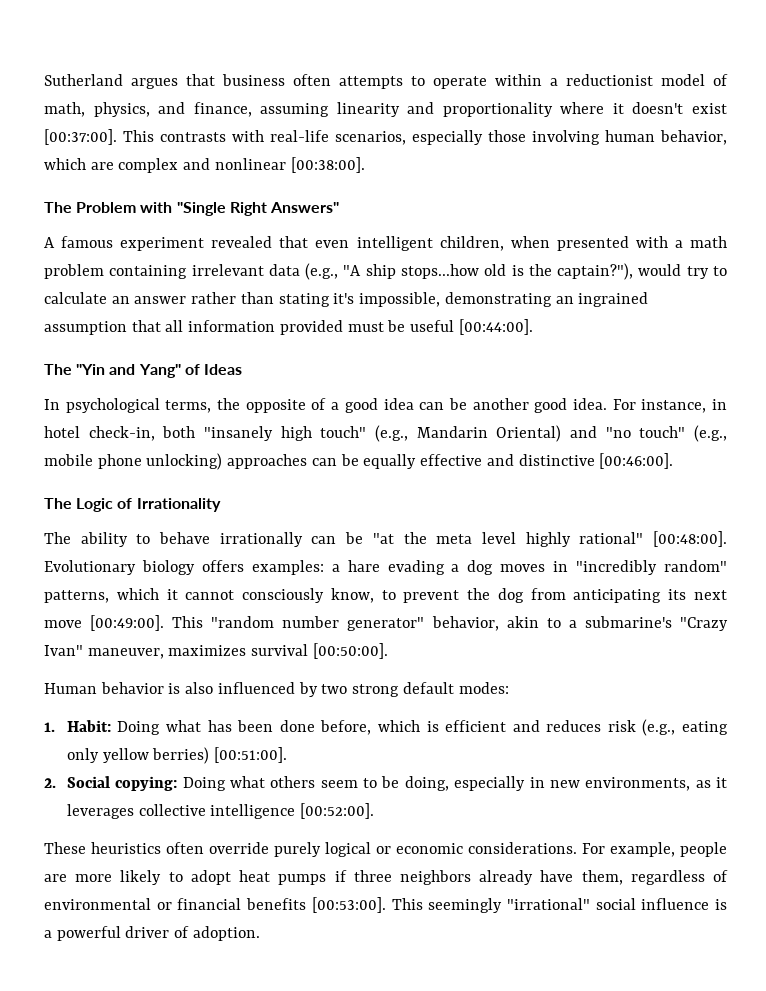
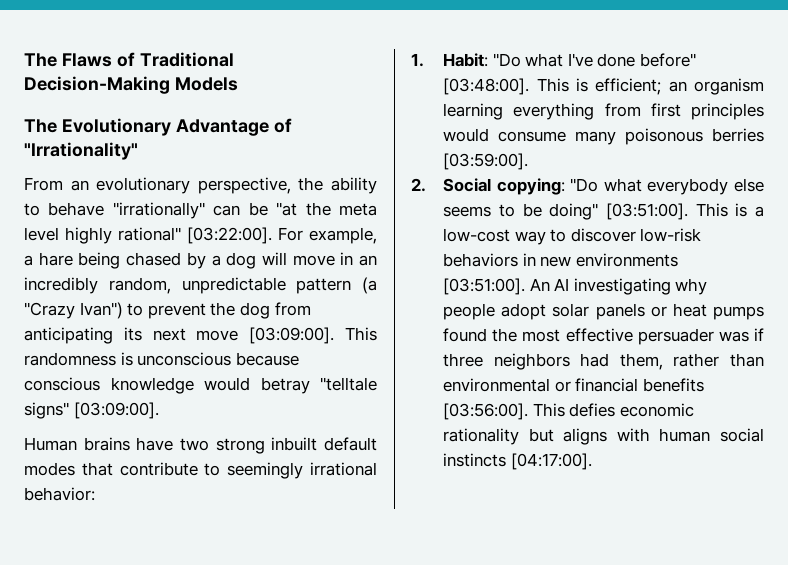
- Sutherland argues that business often attempts to operate within a reductionist model of math, physics, and finance, assuming linearity and proportionality where it doesn't exist [00:37:00]. This contrasts with real-life scenarios, especially those involving human behavior, which are complex and nonlinear [00:38:00].
- The Problem with "Single Right Answers"
- A famous experiment revealed that even intelligent children, when presented with a math problem containing irrelevant data (e.g., "A ship stops...how old is the captain?"), would try to calculate an answer rather than stating it's impossible, demonstrating an ingrained assumption that all information provided must be useful [00:44:00].
- The "Yin and Yang" of Ideas
- In psychological terms, the opposite of a good idea can be another good idea. For instance, in hotel check-in, both "insanely high touch" (e.g., Mandarin Oriental) and "no touch" (e.g., mobile phone unlocking) approaches can be equally effective and distinctive [00:46:00].
- The Logic of Irrationality
- The ability to behave irrationally can be "at the meta level highly rational" [00:48:00]. Evolutionary biology offers examples: a hare evading a dog moves in "incredibly random" patterns, which it cannot consciously know, to prevent the dog from anticipating its next move [00:49:00]. This "random number generator" behavior, akin to a submarine's "Crazy Ivan" maneuver, maximizes survival [00:50:00].
- Human behavior is also influenced by two strong default modes:
- 1. Habit: Doing what has been done before, which is efficient and reduces risk (e.g., eating only yellow berries) [00:51:00].
- 2. Social copying: Doing what others seem to be doing, especially in new environments, as it leverages collective intelligence [00:52:00].
- These heuristics often override purely logical or economic considerations. For example, people are more likely to adopt heat pumps if three neighbors already have them, regardless of environmental or financial benefits [00:53:00]. This seemingly "irrational" social influence is a powerful driver of adoption.
+ The Flaws of Traditional Decision-Making Models
+ The Evolutionary Advantage of "Irrationality"
+ From an evolutionary perspective, the ability to behave "irrationally" can be "at the meta level highly rational" [03:22:00]. For example, a hare being chased by a dog will move in an incredibly random, unpredictable pattern (a "Crazy Ivan") to prevent the dog from anticipating its next move [03:09:00]. This randomness is unconscious because conscious knowledge would betray "telltale signs" [03:09:00].
+ Human brains have two strong inbuilt default modes that contribute to seemingly irrational behavior:
+ 1. Habit: "Do what I've done before" [03:48:00]. This is efficient; an organism learning everything from first principles would consume many poisonous berries [03:59:00].
+ 2. Social copying: "Do what everybody else seems to be doing" [03:51:00]. This is a low-cost way to discover low-risk behaviors in new environments [03:51:00]. An AI investigating why people adopt solar panels or heat pumps found the most effective persuader was if three neighbors had them, rather than environmental or financial benefits [03:56:00]. This defies economic rationality but aligns with human social instincts [04:17:00].

